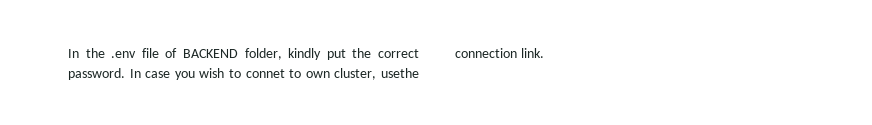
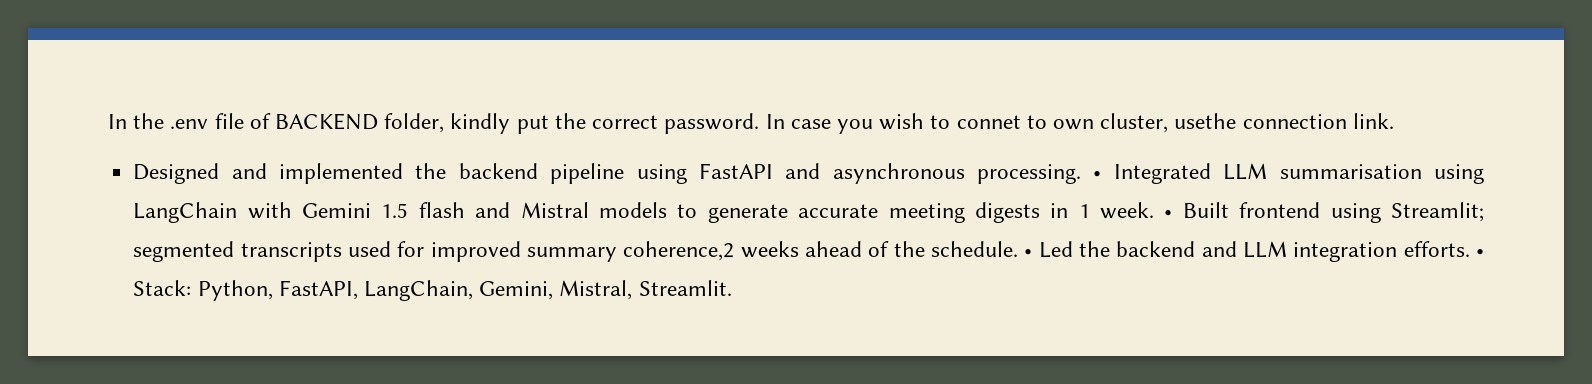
+ Designed and implemented the backend pipeline using FastAPI and asynchronous processing. • Integrated LLM summarisation using LangChain with Gemini 1.5 flash and Mistral models to generate accurate meeting digests in 1 week. • Built frontend using Streamlit; segmented transcripts used for improved summary coherence,2 weeks ahead of the schedule. • Led the backend and LLM integration efforts. • Stack: Python, FastAPI, LangChain, Gemini, Mistral, Streamlit.

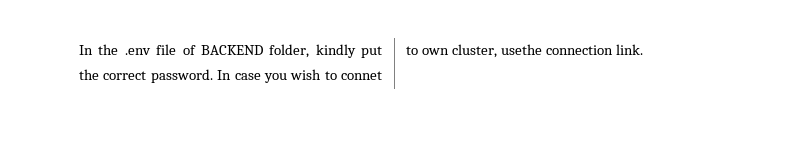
- Designed and implemented the backend pipeline using FastAPI and asynchronous processing. • Integrated LLM summarisation using LangChain with Gemini 1.5 flash and Mistral models to generate accurate meeting digests in 1 week. • Built frontend using Streamlit; segmented transcripts used for improved summary coherence,2 weeks ahead of the schedule. • Led the backend and LLM integration efforts. • Stack: Python, FastAPI, LangChain, Gemini, Mistral, Streamlit.

